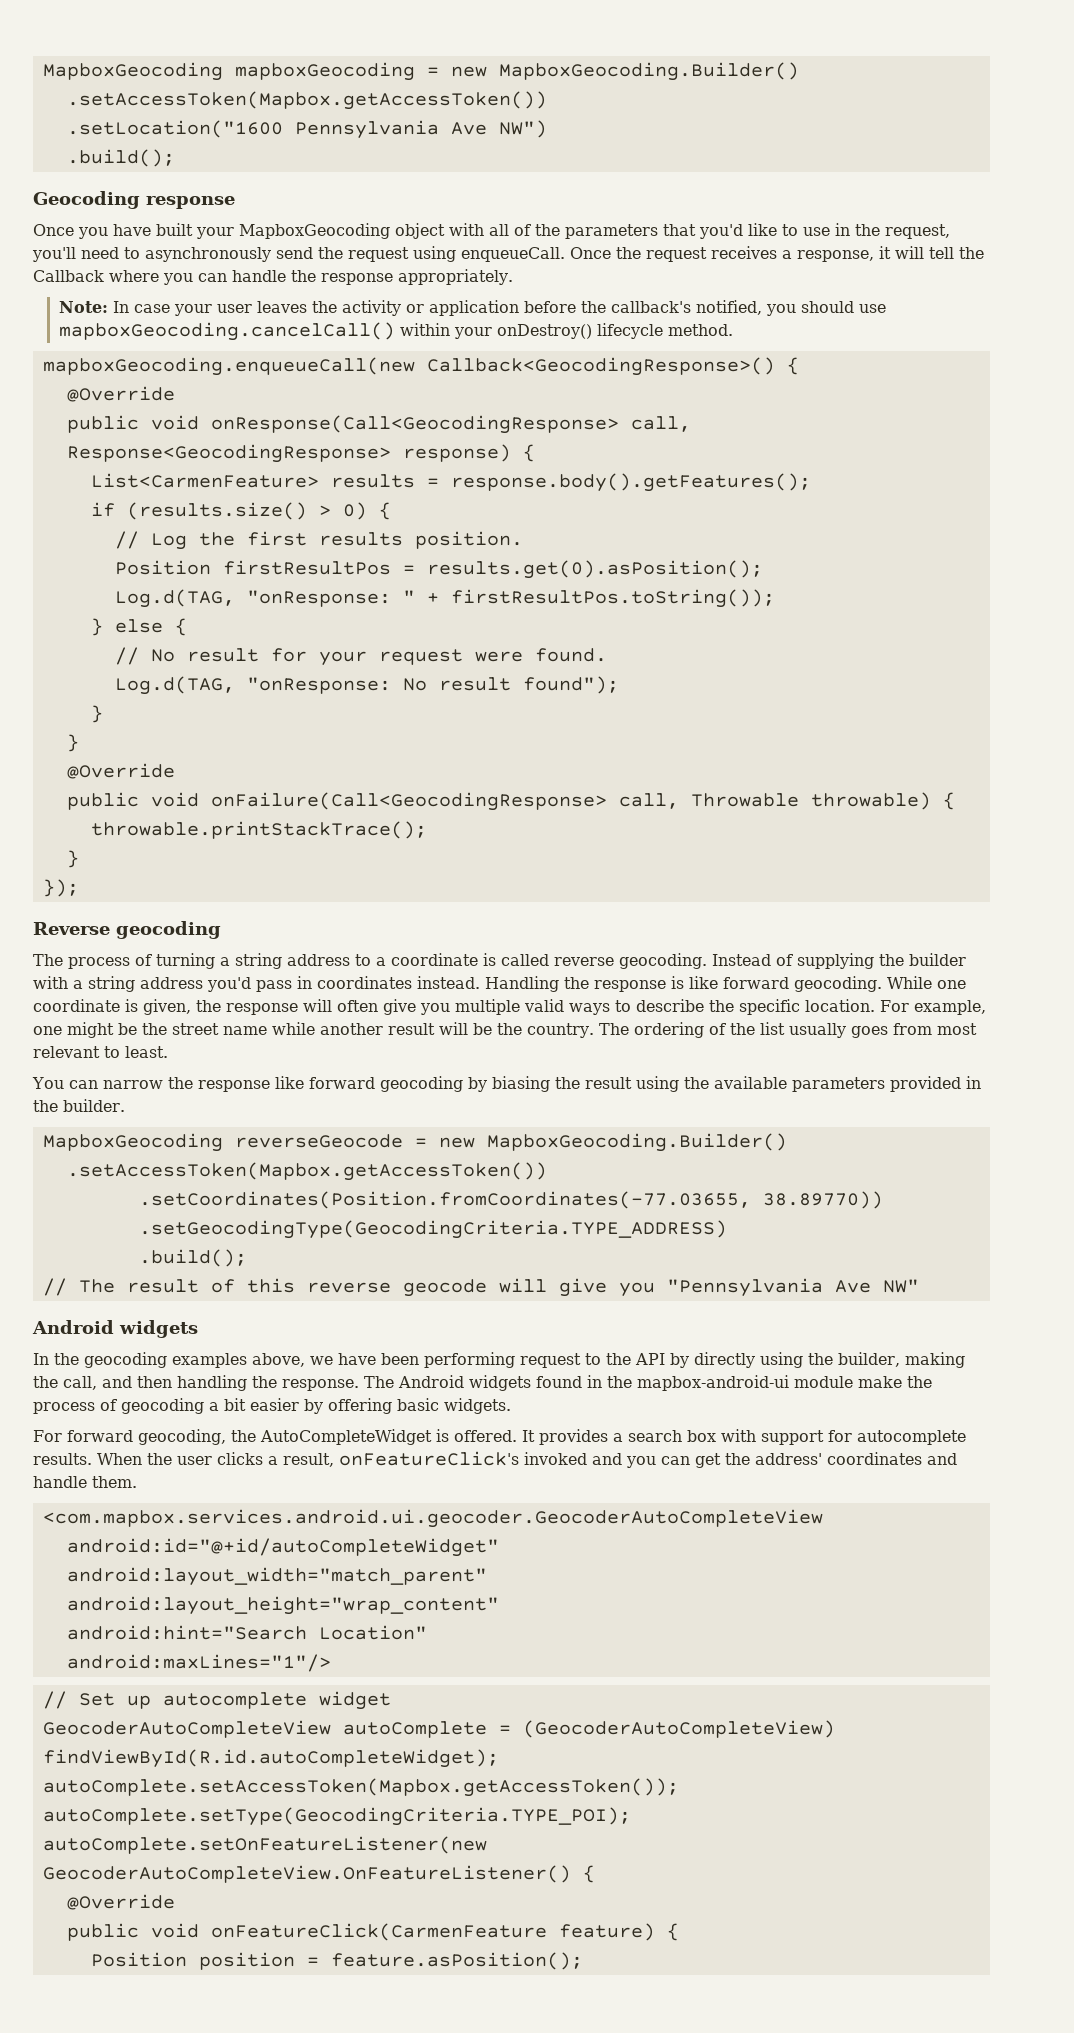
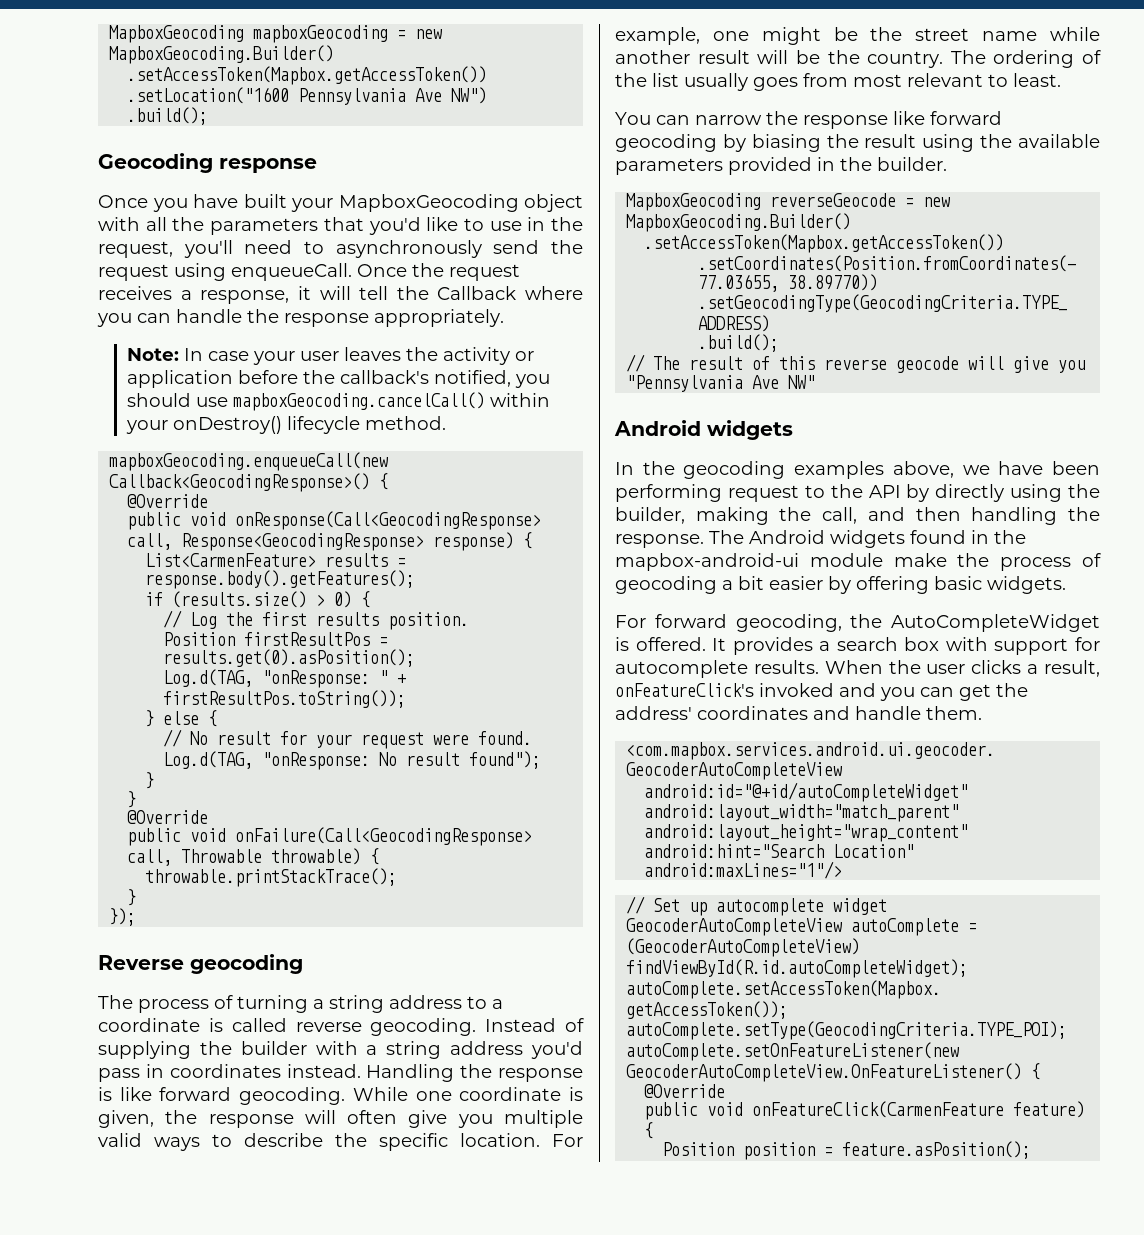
- Once you have built your MapboxGeocoding object with all of the parameters that you'd like to use in the request, you'll need to asynchronously send the request using enqueueCall.
+ Once you have built your MapboxGeocoding object with all the parameters that you'd like to use in the request, you'll need to asynchronously send the request using enqueueCall.

